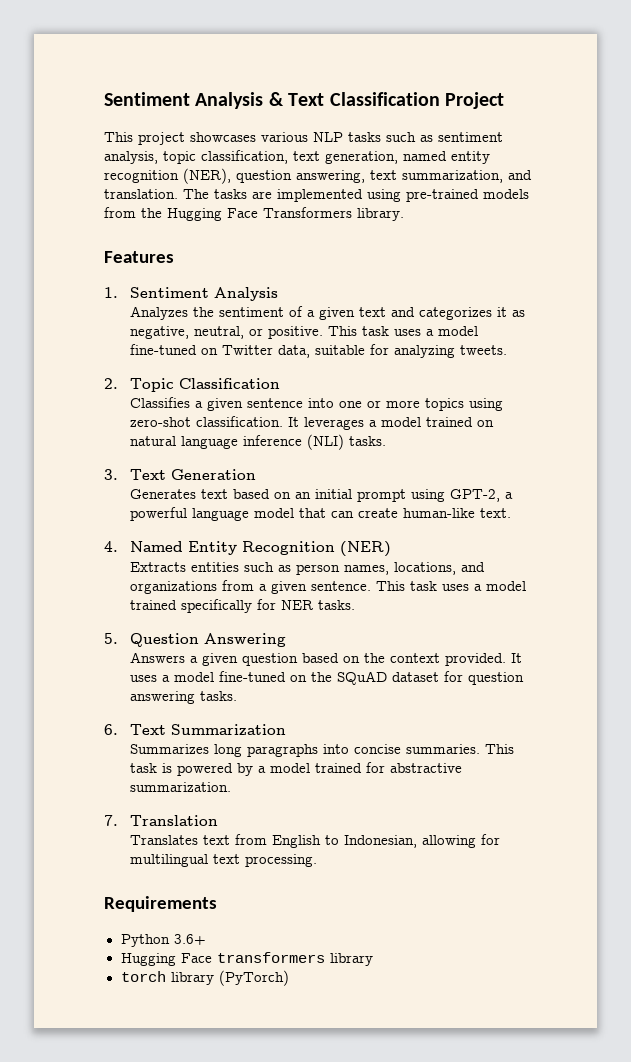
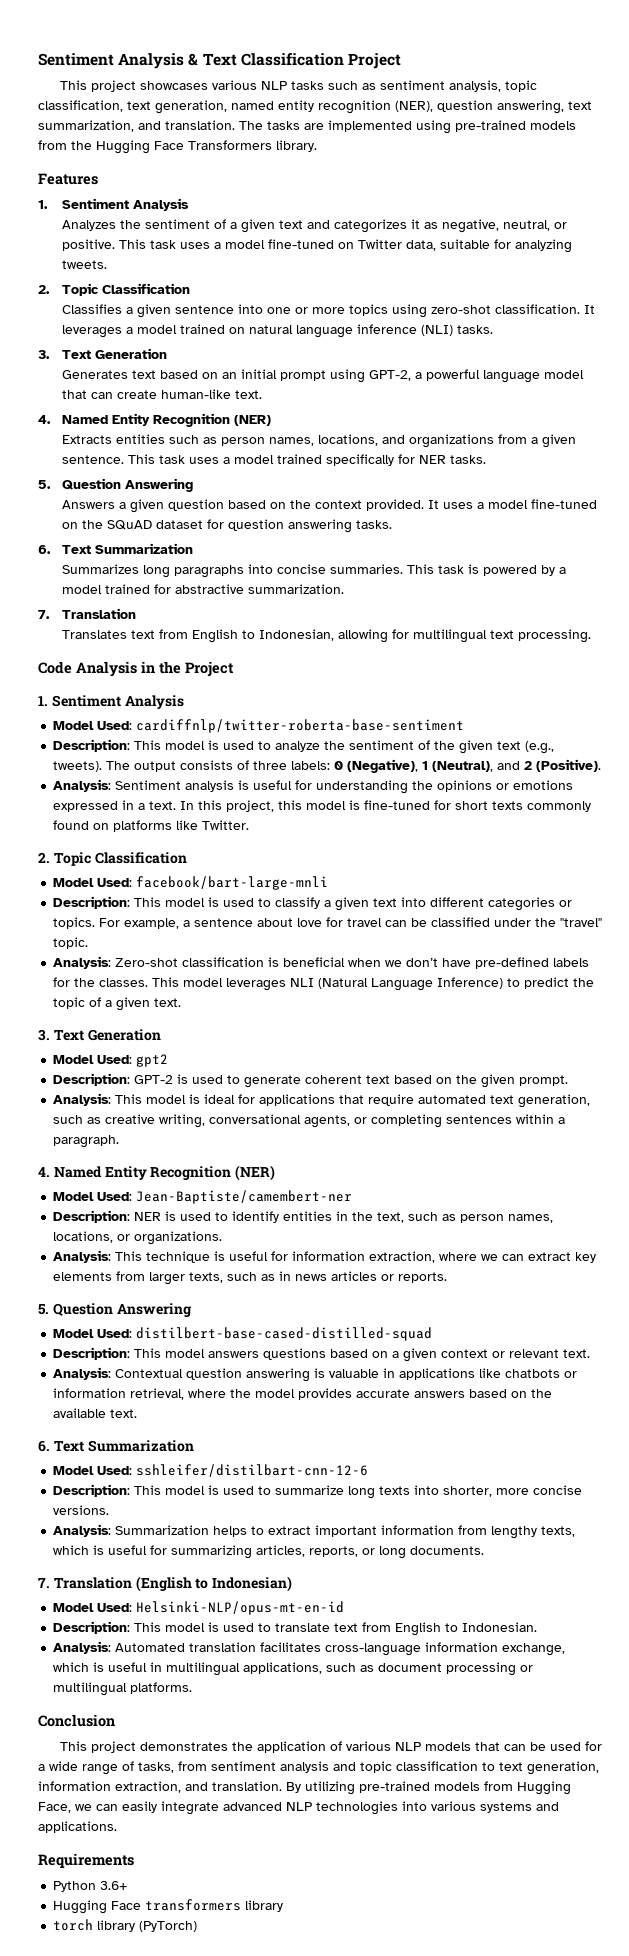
+ Code Analysis in the Project
+ 1. Sentiment Analysis
+ Model Used: cardiffnlp/twitter-roberta-base-sentiment
+ Description: This model is used to analyze the sentiment of the given text (e.g., tweets). The output consists of three labels: 0 (Negative), 1 (Neutral), and 2 (Positive).
+ Analysis: Sentiment analysis is useful for understanding the opinions or emotions expressed in a text. In this project, this model is fine-tuned for short texts commonly found on platforms like Twitter.
+ 2. Topic Classification
+ Model Used: facebook/bart-large-mnli
+ Description: This model is used to classify a given text into different categories or topics. For example, a sentence about love for travel can be classified under the "travel" topic.
+ Analysis: Zero-shot classification is beneficial when we don’t have pre-defined labels for the classes. This model leverages NLI (Natural Language Inference) to predict the topic of a given text.
+ 3. Text Generation
+ Model Used: gpt2
+ Description: GPT-2 is used to generate coherent text based on the given prompt.
+ Analysis: This model is ideal for applications that require automated text generation, such as creative writing, conversational agents, or completing sentences within a paragraph.
+ 4. Named Entity Recognition (NER)
+ Model Used: Jean-Baptiste/camembert-ner
+ Description: NER is used to identify entities in the text, such as person names, locations, or organizations.
+ Analysis: This technique is useful for information extraction, where we can extract key elements from larger texts, such as in news articles or reports.
+ 5. Question Answering
+ Model Used: distilbert-base-cased-distilled-squad
+ Description: This model answers questions based on a given context or relevant text.
+ Analysis: Contextual question answering is valuable in applications like chatbots or information retrieval, where the model provides accurate answers based on the available text.
+ 6. Text Summarization
+ Model Used: sshleifer/distilbart-cnn-12-6
+ Description: This model is used to summarize long texts into shorter, more concise versions.
+ Analysis: Summarization helps to extract important information from lengthy texts, which is useful for summarizing articles, reports, or long documents.
+ 7. Translation (English to Indonesian)
+ Model Used: Helsinki-NLP/opus-mt-en-id
+ Description: This model is used to translate text from English to Indonesian.
+ Analysis: Automated translation facilitates cross-language information exchange, which is useful in multilingual applications, such as document processing or multilingual platforms.
+ Conclusion
+ This project demonstrates the application of various NLP models that can be used for a wide range of tasks, from sentiment analysis and topic classification to text generation, information extraction, and translation. By utilizing pre-trained models from Hugging Face, we can easily integrate advanced NLP technologies into various systems and applications.

